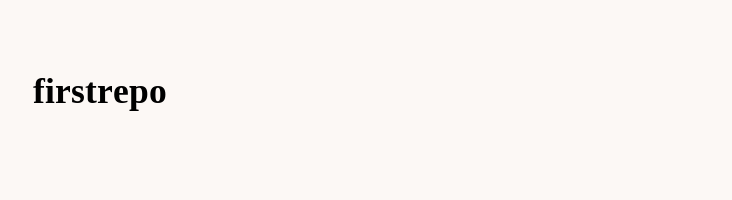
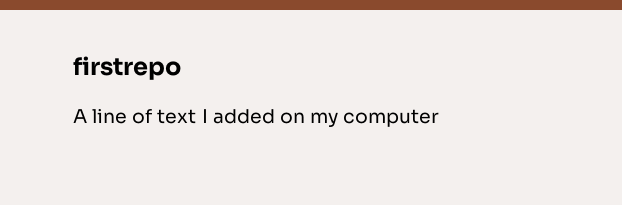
+ A line of text I added on my computer

